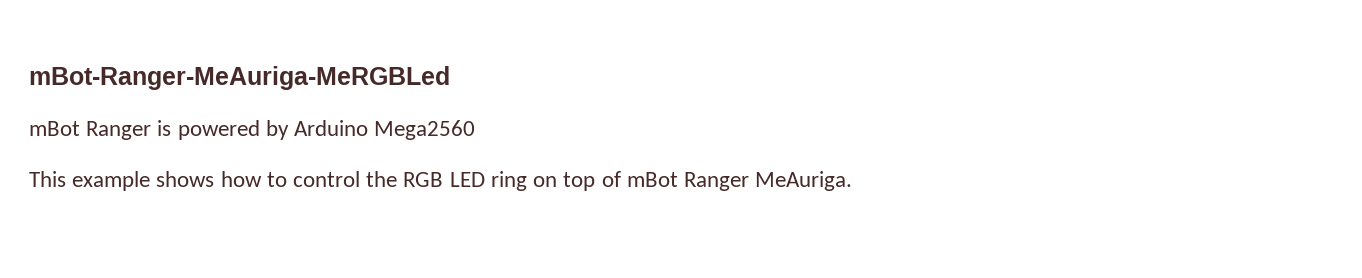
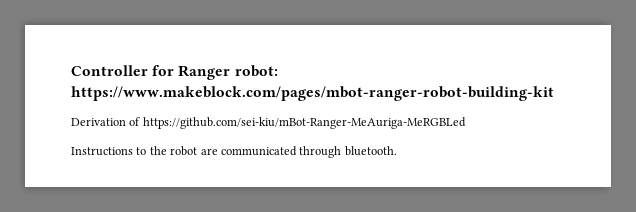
- mBot-Ranger-MeAuriga-MeRGBLed
- mBot Ranger is powered by Arduino Mega2560
- This example shows how to control the RGB LED ring on top of mBot Ranger MeAuriga.
+ Controller for Ranger robot: https://www.makeblock.com/pages/mbot-ranger-robot-building-kit
+ Derivation of https://github.com/sei-kiu/mBot-Ranger-MeAuriga-MeRGBLed
+ Instructions to the robot are communicated through bluetooth.

